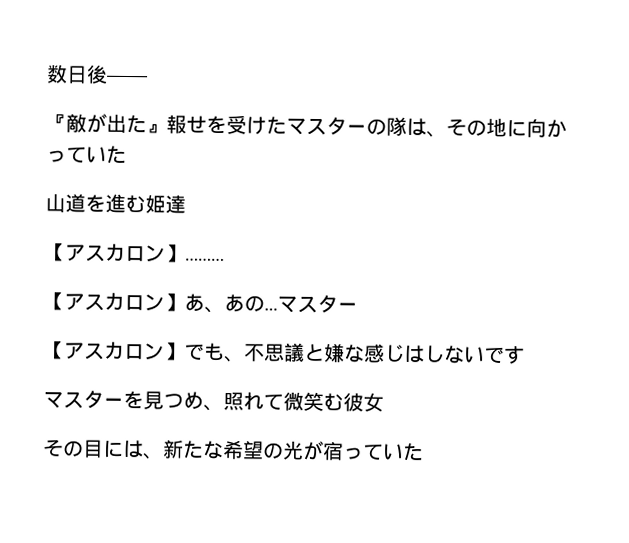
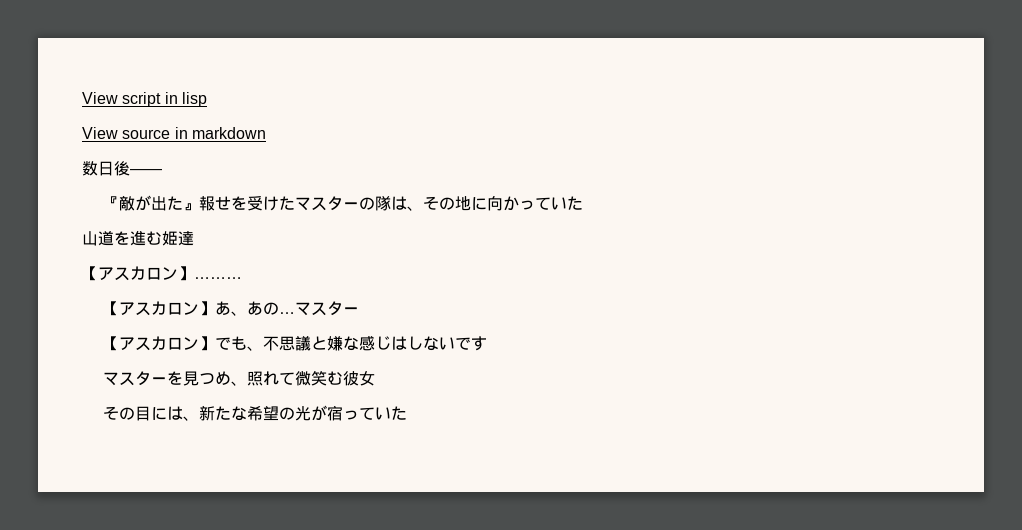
+ View script in lisp
+ View source in markdown

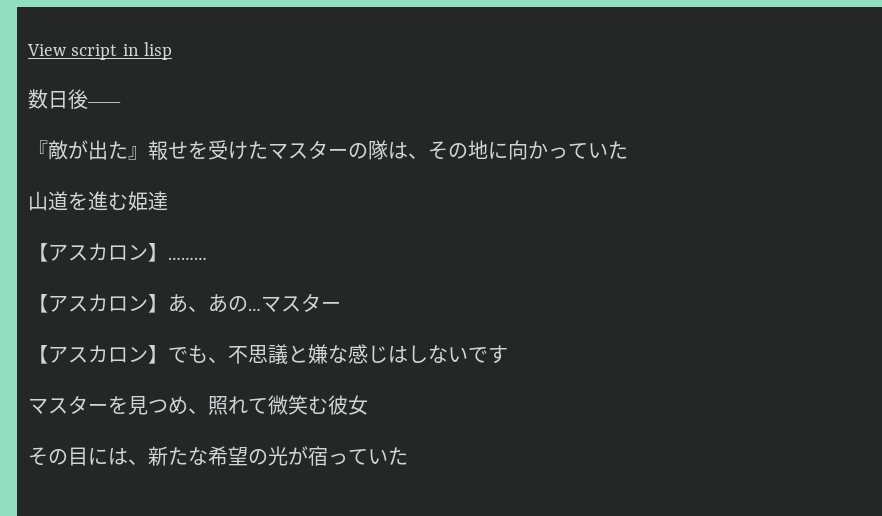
- View source in markdown

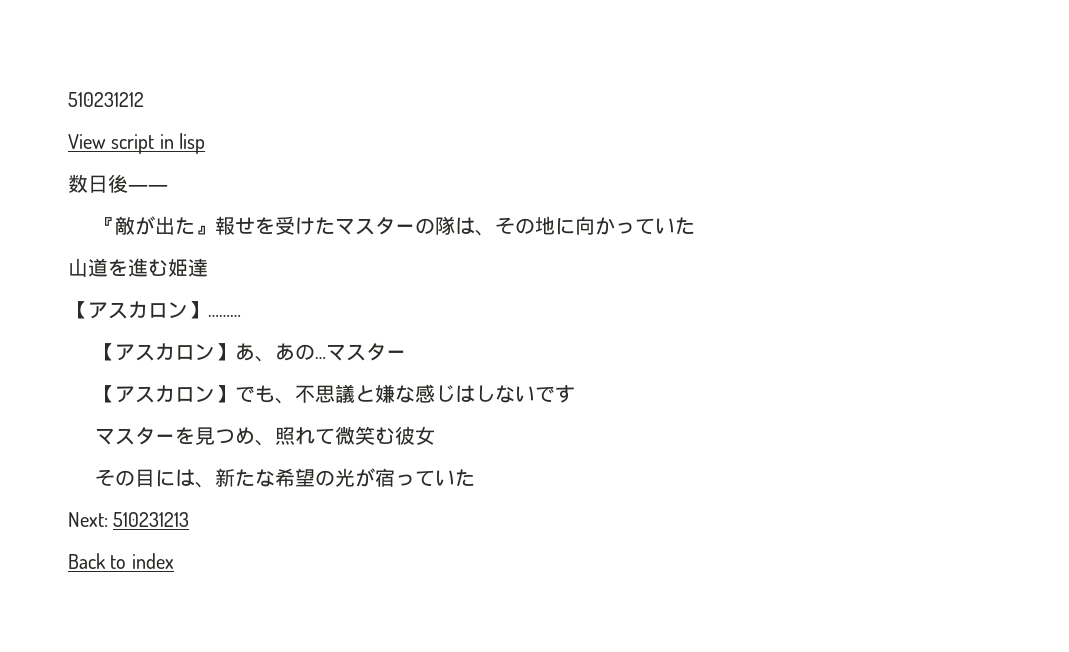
+ 510231212
+ Next: 510231213
+ Back to index

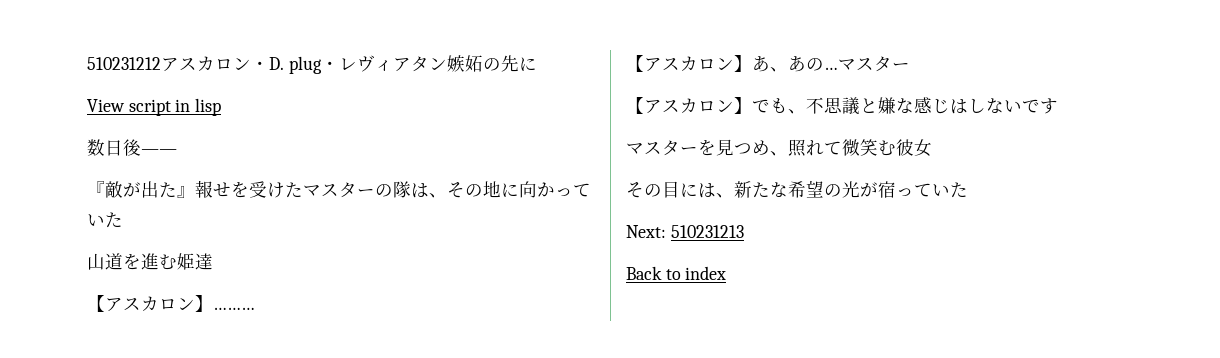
- 510231212
+ 510231212アスカロン・D. plug・レヴィアタン嫉妬の先に

